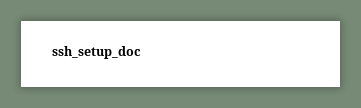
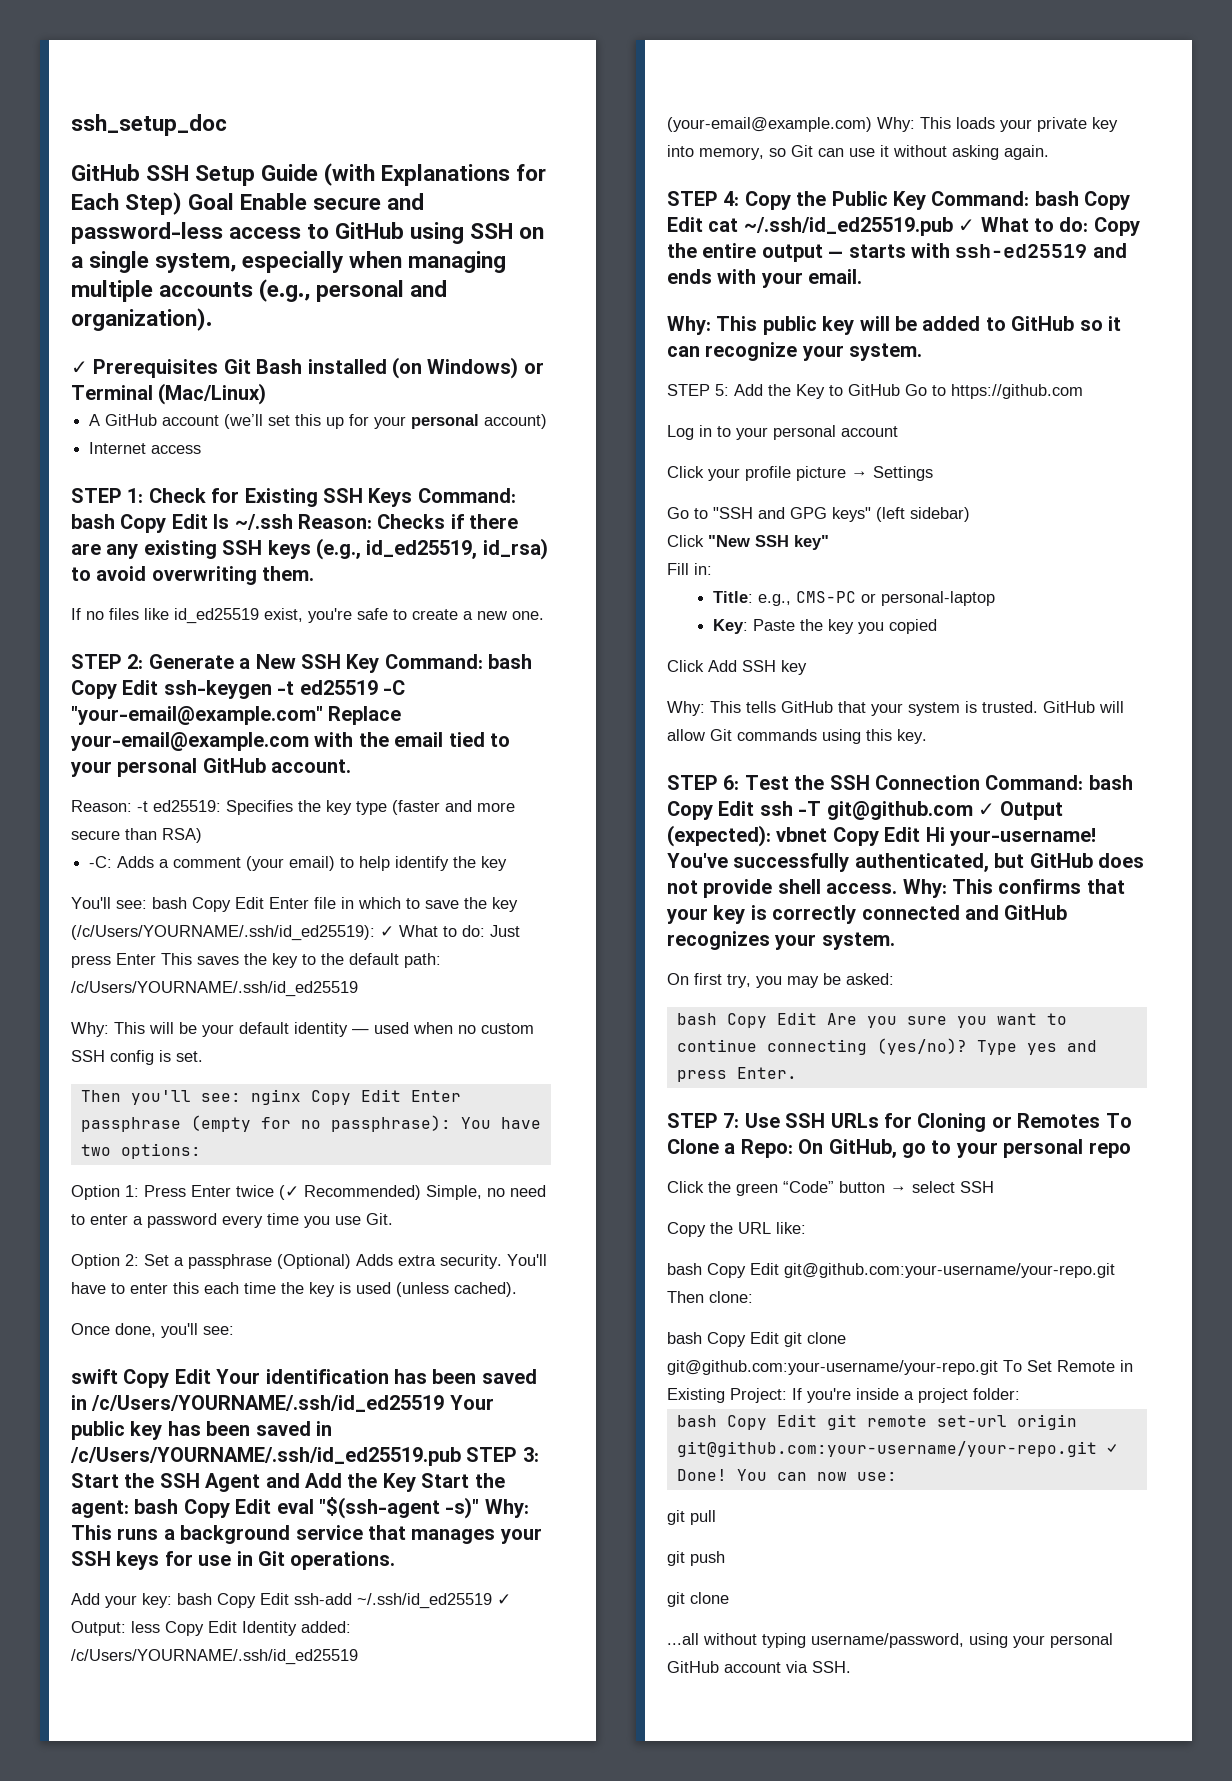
+ GitHub SSH Setup Guide (with Explanations for Each Step) Goal Enable secure and password-less access to GitHub using SSH on a single system, especially when managing multiple accounts (e.g., personal and organization).
+ ✓ Prerequisites Git Bash installed (on Windows) or Terminal (Mac/Linux)
+ A GitHub account (we’ll set this up for your personal account)
+ Internet access
+ STEP 1: Check for Existing SSH Keys Command: bash Copy Edit ls ~/.ssh Reason: Checks if there are any existing SSH keys (e.g., id_ed25519, id_rsa) to avoid overwriting them.
+ If no files like id_ed25519 exist, you're safe to create a new one.
+ STEP 2: Generate a New SSH Key Command: bash Copy Edit ssh-keygen -t ed25519 -C "your-email@example.com" Replace your-email@example.com with the email tied to your personal GitHub account.
+ Reason: -t ed25519: Specifies the key type (faster and more secure than RSA)
+ -C: Adds a comment (your email) to help identify the key
+ You'll see: bash Copy Edit Enter file in which to save the key (/c/Users/YOURNAME/.ssh/id_ed25519): ✓ What to do: Just press Enter This saves the key to the default path: /c/Users/YOURNAME/.ssh/id_ed25519
+ Why: This will be your default identity — used when no custom SSH config is set.
+ Then you'll see: nginx Copy Edit Enter passphrase (empty for no passphrase): You have two options:
+ Option 1: Press Enter twice (✓ Recommended) Simple, no need to enter a password every time you use Git.
+ Option 2: Set a passphrase (Optional) Adds extra security. You'll have to enter this each time the key is used (unless cached).
+ Once done, you'll see:
+ swift Copy Edit Your identification has been saved in /c/Users/YOURNAME/.ssh/id_ed25519 Your public key has been saved in /c/Users/YOURNAME/.ssh/id_ed25519.pub STEP 3: Start the SSH Agent and Add the Key Start the agent: bash Copy Edit eval "$(ssh-agent -s)" Why: This runs a background service that manages your SSH keys for use in Git operations.
+ Add your key: bash Copy Edit ssh-add ~/.ssh/id_ed25519 ✓ Output: less Copy Edit Identity added: /c/Users/YOURNAME/.ssh/id_ed25519 (your-email@example.com) Why: This loads your private key into memory, so Git can use it without asking again.
+ STEP 4: Copy the Public Key Command: bash Copy Edit cat ~/.ssh/id_ed25519.pub ✓ What to do: Copy the entire output — starts with ssh-ed25519 and ends with your email.
+ Why: This public key will be added to GitHub so it can recognize your system.
+ STEP 5: Add the Key to GitHub Go to https://github.com
+ Log in to your personal account
+ Click your profile picture → Settings
+ Go to "SSH and GPG keys" (left sidebar)
+ Click "New SSH key"
+ Fill in:
+ Title: e.g., CMS-PC or personal-laptop
+ Key: Paste the key you copied
+ Click Add SSH key
+ Why: This tells GitHub that your system is trusted. GitHub will allow Git commands using this key.
+ STEP 6: Test the SSH Connection Command: bash Copy Edit ssh -T git@github.com ✓ Output (expected): vbnet Copy Edit Hi your-username! You've successfully authenticated, but GitHub does not provide shell access. Why: This confirms that your key is correctly connected and GitHub recognizes your system.
+ On first try, you may be asked:
+ bash Copy Edit Are you sure you want to continue connecting (yes/no)? Type yes and press Enter.
+ STEP 7: Use SSH URLs for Cloning or Remotes To Clone a Repo: On GitHub, go to your personal repo
+ Click the green “Code” button → select SSH
+ Copy the URL like:
+ bash Copy Edit git@github.com:your-username/your-repo.git Then clone:
+ bash Copy Edit git clone git@github.com:your-username/your-repo.git To Set Remote in Existing Project: If you're inside a project folder:
+ bash Copy Edit git remote set-url origin git@github.com:your-username/your-repo.git ✓ Done! You can now use:
+ git pull
+ git push
+ git clone
+ ...all without typing username/password, using your personal GitHub account via SSH.

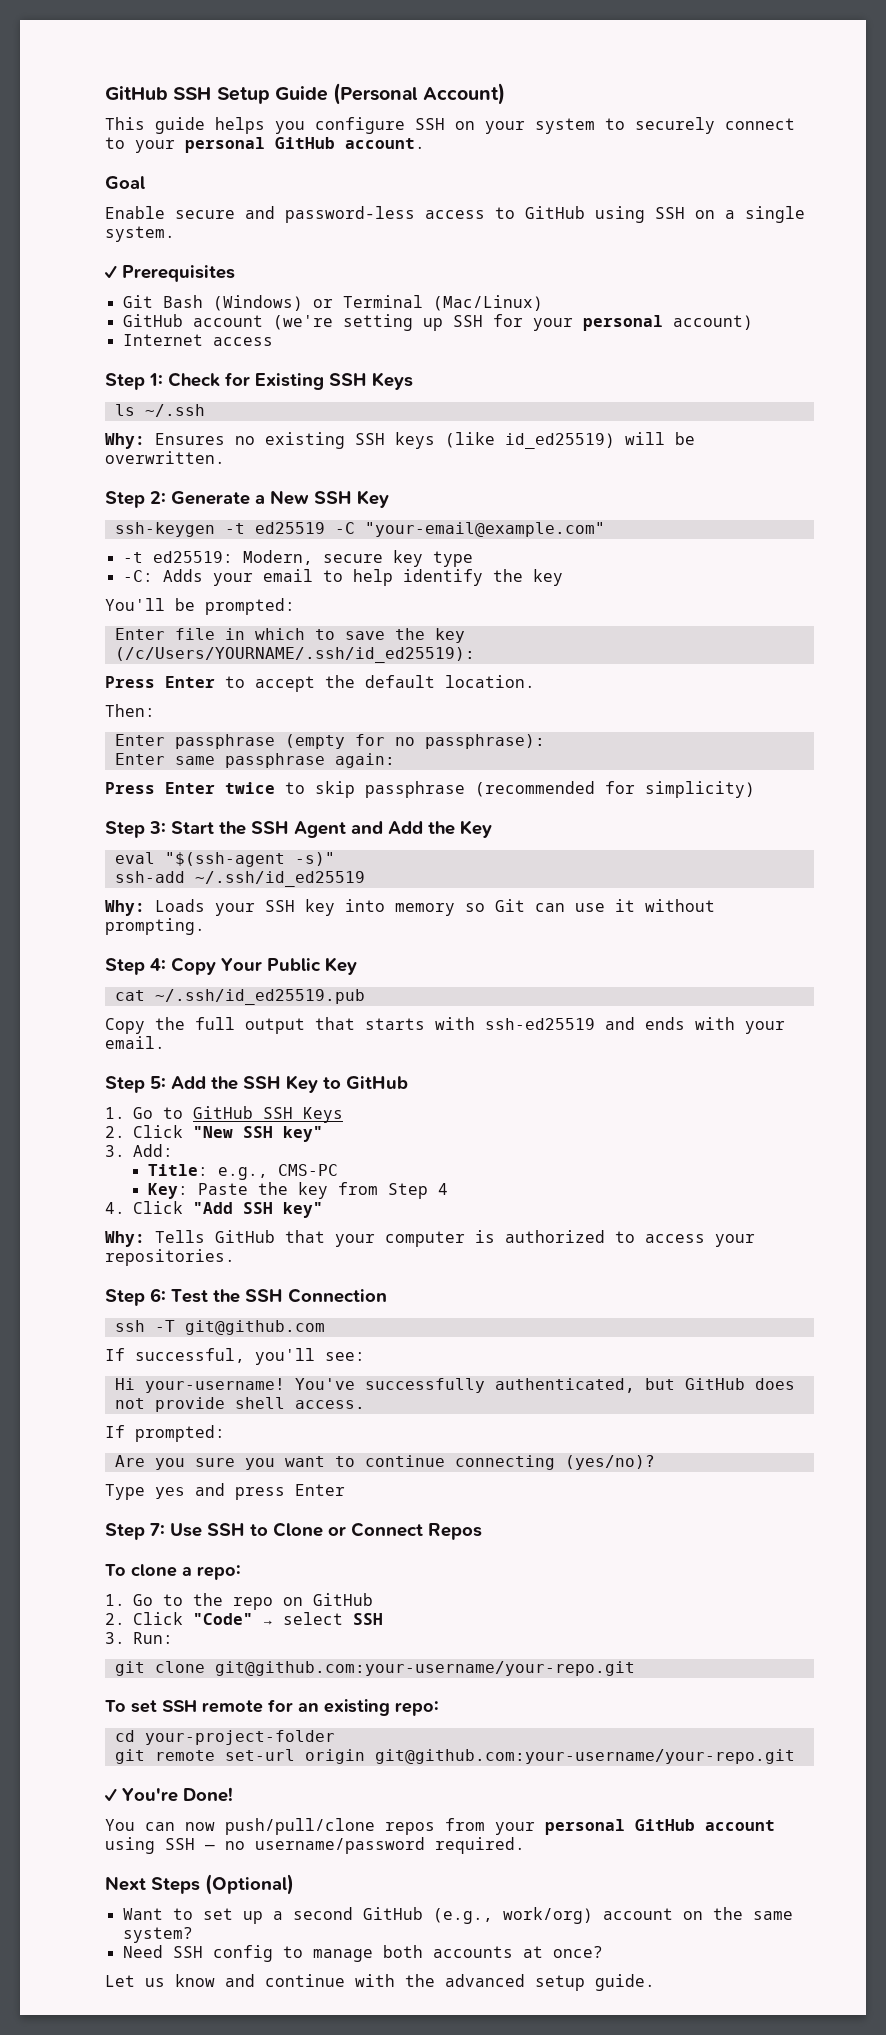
- ssh_setup_doc
- GitHub SSH Setup Guide (with Explanations for Each Step) Goal Enable secure and password-less access to GitHub using SSH on a single system, especially when managing multiple accounts (e.g., personal and organization).
+ GitHub SSH Setup Guide (Personal Account)
+ This guide helps you configure SSH on your system to securely connect to your personal GitHub account.
+ Goal
+ Enable secure and password-less access to GitHub using SSH on a single system.
- ✓ Prerequisites Git Bash installed (on Windows) or Terminal (Mac/Linux)
+ ✓ Prerequisites
+ Git Bash (Windows) or Terminal (Mac/Linux)
- A GitHub account (we’ll set this up for your personal account)
+ GitHub account (we're setting up SSH for your personal account)
- STEP 1: Check for Existing SSH Keys Command: bash Copy Edit ls ~/.ssh Reason: Checks if there are any existing SSH keys (e.g., id_ed25519, id_rsa) to avoid overwriting them.
- If no files like id_ed25519 exist, you're safe to create a new one.
- STEP 2: Generate a New SSH Key Command: bash Copy Edit ssh-keygen -t ed25519 -C "your-email@example.com" Replace your-email@example.com with the email tied to your personal GitHub account.
- Reason: -t ed25519: Specifies the key type (faster and more secure than RSA)
- -C: Adds a comment (your email) to help identify the key
+ Step 1: Check for Existing SSH Keys
+ ls ~/.ssh
+ Why: Ensures no existing SSH keys (like id_ed25519) will be overwritten.
+ Step 2: Generate a New SSH Key
+ ssh-keygen -t ed25519 -C "your-email@example.com"
+ -t ed25519: Modern, secure key type
+ -C: Adds your email to help identify the key
- You'll see: bash Copy Edit Enter file in which to save the key (/c/Users/YOURNAME/.ssh/id_ed25519): ✓ What to do: Just press Enter This saves the key to the default path: /c/Users/YOURNAME/.ssh/id_ed25519
- Why: This will be your default identity — used when no custom SSH config is set.
- Then you'll see: nginx Copy Edit Enter passphrase (empty for no passphrase): You have two options:
- Option 1: Press Enter twice (✓ Recommended) Simple, no need to enter a password every time you use Git.
- Option 2: Set a passphrase (Optional) Adds extra security. You'll have to enter this each time the key is used (unless cached).
- Once done, you'll see:
- swift Copy Edit Your identification has been saved in /c/Users/YOURNAME/.ssh/id_ed25519 Your public key has been saved in /c/Users/YOURNAME/.ssh/id_ed25519.pub STEP 3: Start the SSH Agent and Add the Key Start the agent: bash Copy Edit eval "$(ssh-agent -s)" Why: This runs a background service that manages your SSH keys for use in Git operations.
- Add your key: bash Copy Edit ssh-add ~/.ssh/id_ed25519 ✓ Output: less Copy Edit Identity added: /c/Users/YOURNAME/.ssh/id_ed25519 (your-email@example.com) Why: This loads your private key into memory, so Git can use it without asking again.
- STEP 4: Copy the Public Key Command: bash Copy Edit cat ~/.ssh/id_ed25519.pub ✓ What to do: Copy the entire output — starts with ssh-ed25519 and ends with your email.
+ You'll be prompted:
+ Enter file in which to save the key (/c/Users/YOURNAME/.ssh/id_ed25519):
+ Press Enter to accept the default location.
+ Then:
+ Enter passphrase (empty for no passphrase):
+ Enter same passphrase again:
+ Press Enter twice to skip passphrase (recommended for simplicity)
+ Step 3: Start the SSH Agent and Add the Key
+ eval "$(ssh-agent -s)"
+ ssh-add ~/.ssh/id_ed25519
+ Why: Loads your SSH key into memory so Git can use it without prompting.
+ Step 4: Copy Your Public Key
+ cat ~/.ssh/id_ed25519.pub
+ Copy the full output that starts with ssh-ed25519 and ends with your email.
- Why: This public key will be added to GitHub so it can recognize your system.
- STEP 5: Add the Key to GitHub Go to https://github.com
- Log in to your personal account
- Click your profile picture → Settings
- Go to "SSH and GPG keys" (left sidebar)
- Click "New SSH key"
+ Step 5: Add the SSH Key to GitHub
+ 1. Go to GitHub SSH Keys
+ 2. Click "New SSH key"
- Fill in:
+ 3. Add:
- Title: e.g., CMS-PC or personal-laptop
+ Title: e.g., CMS-PC
- Key: Paste the key you copied
- Click Add SSH key
- Why: This tells GitHub that your system is trusted. GitHub will allow Git commands using this key.
- STEP 6: Test the SSH Connection Command: bash Copy Edit ssh -T git@github.com ✓ Output (expected): vbnet Copy Edit Hi your-username!
+ Key: Paste the key from Step 4
+ 4. Click "Add SSH key"
+ Why: Tells GitHub that your computer is authorized to access your repositories.
+ Step 6: Test the SSH Connection
+ ssh -T git@github.com
+ If successful, you'll see:
+ Hi your-username!
- You've successfully authenticated, but GitHub does not provide shell access. Why: This confirms that your key is correctly connected and GitHub recognizes your system.
- On first try, you may be asked:
- bash Copy Edit Are you sure you want to continue connecting (yes/no)? Type yes and press Enter.
- STEP 7: Use SSH URLs for Cloning or Remotes To Clone a Repo: On GitHub, go to your personal repo
- Click the green “Code” button → select SSH
- Copy the URL like:
- bash Copy Edit git@github.com:your-username/your-repo.git Then clone:
- bash Copy Edit git clone git@github.com:your-username/your-repo.git To Set Remote in Existing Project: If you're inside a project folder:
- bash Copy Edit git remote set-url origin git@github.com:your-username/your-repo.git ✓ Done! You can now use:
- git pull
- git push
- git clone
- ...all without typing username/password, using your personal GitHub account via SSH.
+ You've successfully authenticated, but GitHub does not provide shell access.
+ If prompted:
+ Are you sure you want to continue connecting (yes/no)?
+ Type yes and press Enter
+ Step 7: Use SSH to Clone or Connect Repos
+ To clone a repo:
+ 1. Go to the repo on GitHub
+ 2. Click "Code" → select SSH
+ 3. Run:
+ git clone git@github.com:your-username/your-repo.git
+ To set SSH remote for an existing repo:
+ cd your-project-folder
+ git remote set-url origin git@github.com:your-username/your-repo.git
+ ✓ You're Done!
+ You can now push/pull/clone repos from your personal GitHub account using SSH — no username/password required.
+ Next Steps (Optional)
+ Want to set up a second GitHub (e.g., work/org) account on the same system?
+ Need SSH config to manage both accounts at once?
+ Let us know and continue with the advanced setup guide.

